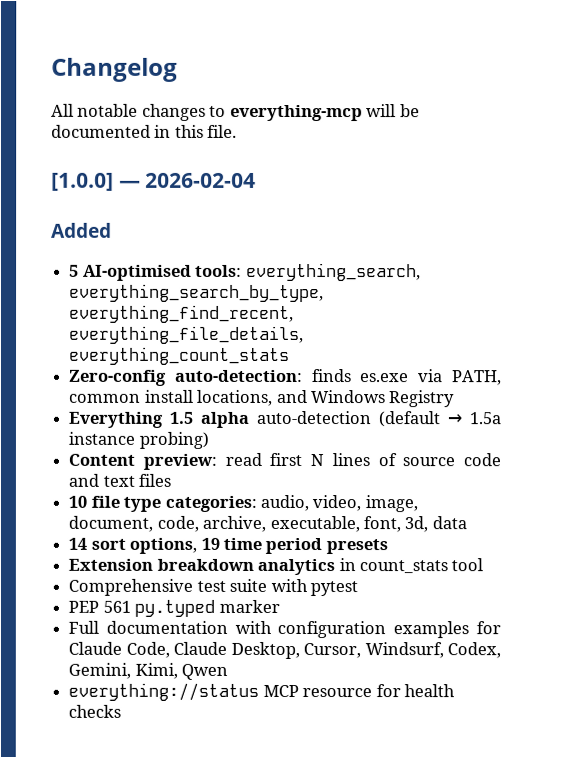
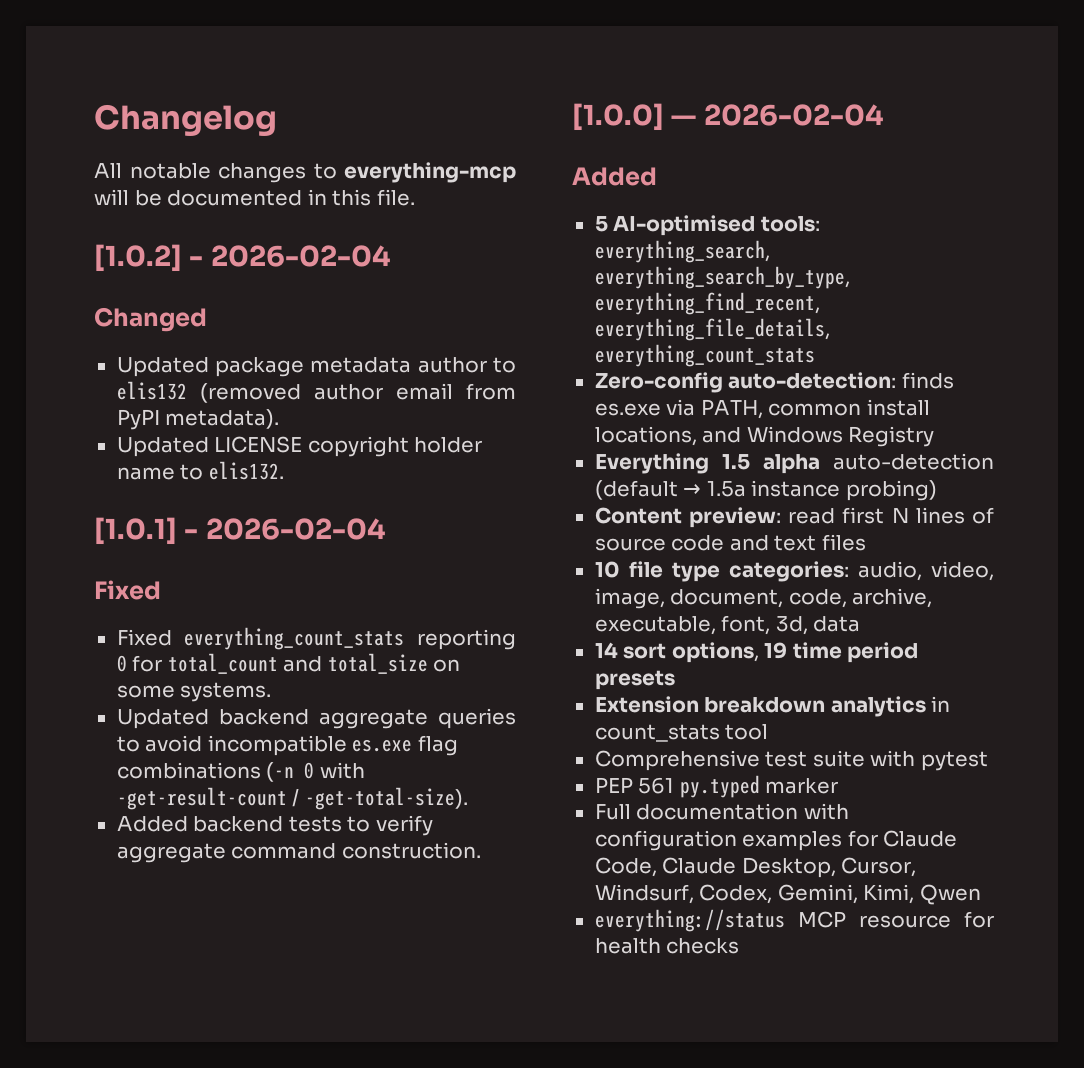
+ [1.0.2] - 2026-02-04
+ Changed
+ Updated package metadata author to elis132 (removed author email from PyPI metadata).
+ Updated LICENSE copyright holder name to elis132.
+ [1.0.1] - 2026-02-04
+ Fixed
+ Fixed everything_count_stats reporting 0 for total_count and total_size on some systems.
+ Updated backend aggregate queries to avoid incompatible es.exe flag combinations (-n 0 with -get-result-count / -get-total-size).
+ Added backend tests to verify aggregate command construction.

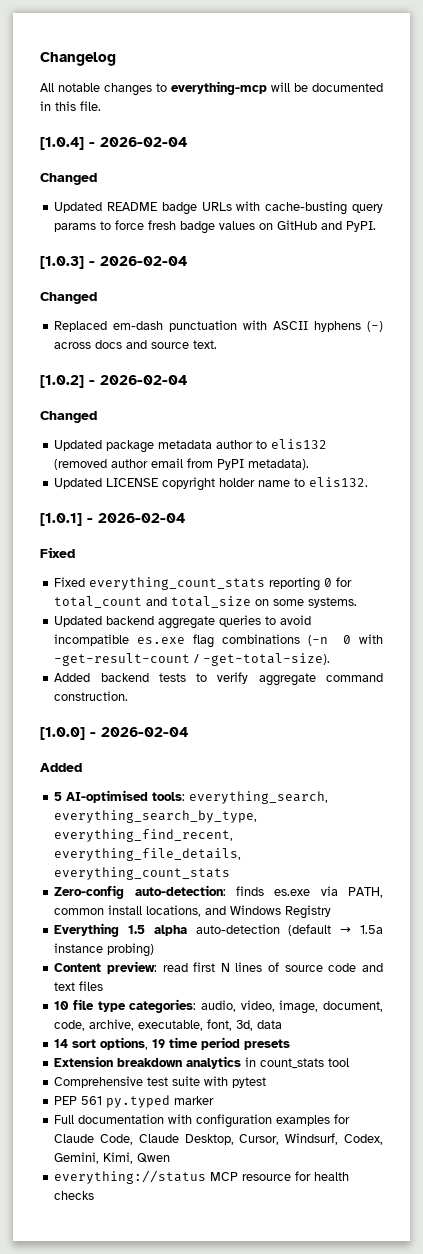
+ [1.0.4] - 2026-02-04
+ Changed
+ Updated README badge URLs with cache-busting query params to force fresh badge values on GitHub and PyPI.
+ [1.0.3] - 2026-02-04
+ Changed
+ Replaced em-dash punctuation with ASCII hyphens (-) across docs and source text.
- [1.0.0] — 2026-02-04
+ [1.0.0] - 2026-02-04

